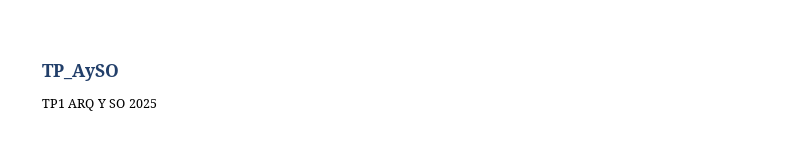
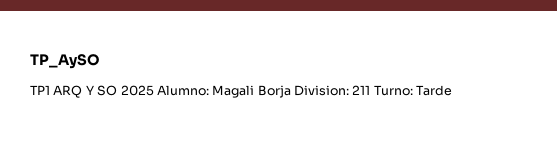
- TP1 ARQ Y SO 2025
+ TP1 ARQ Y SO 2025 Alumno: Magali Borja Division: 211 Turno: Tarde

